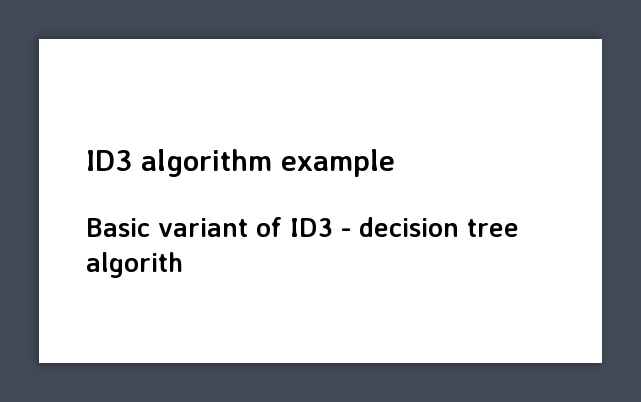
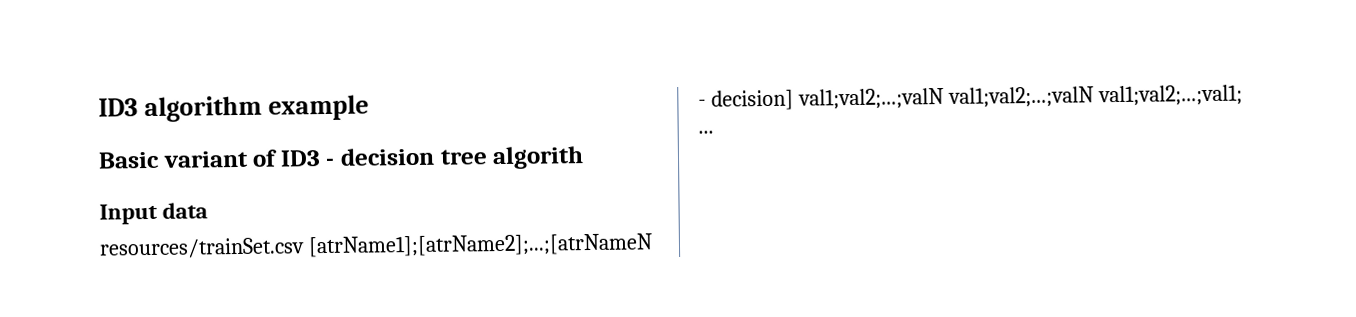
+ Input data
+ resources/trainSet.csv [atrName1];[atrName2];...;[atrNameN - decision] val1;val2;...;valN val1;val2;...;valN val1;val2;...;val1; ...

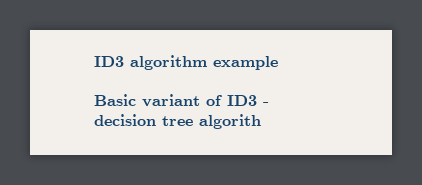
- Input data
- resources/trainSet.csv [atrName1];[atrName2];...;[atrNameN - decision] val1;val2;...;valN val1;val2;...;valN val1;val2;...;val1; ...

